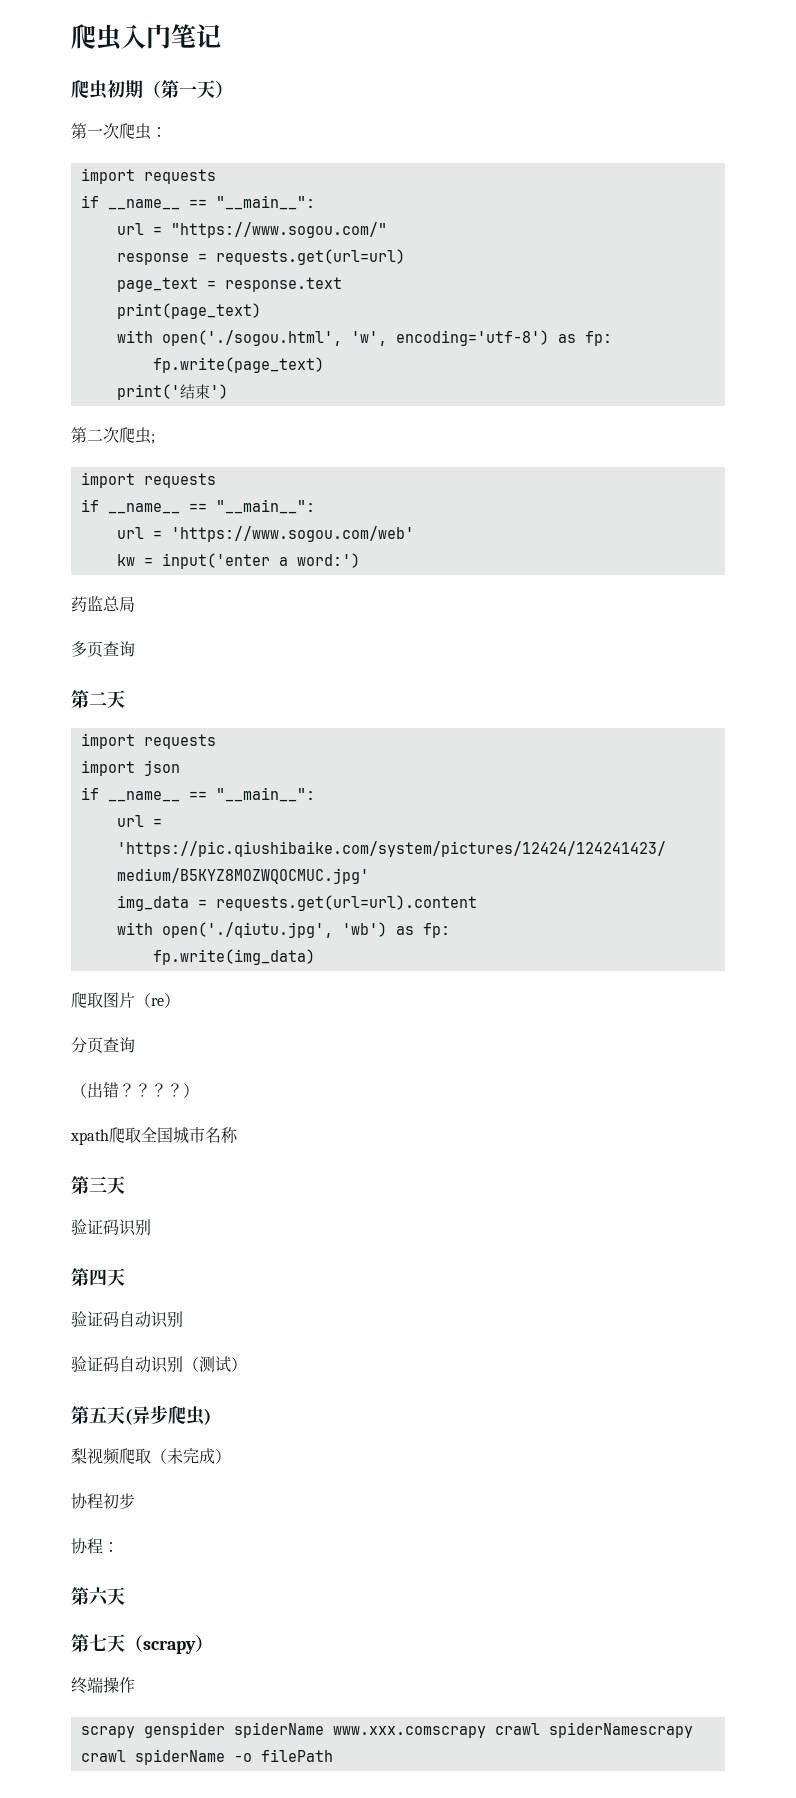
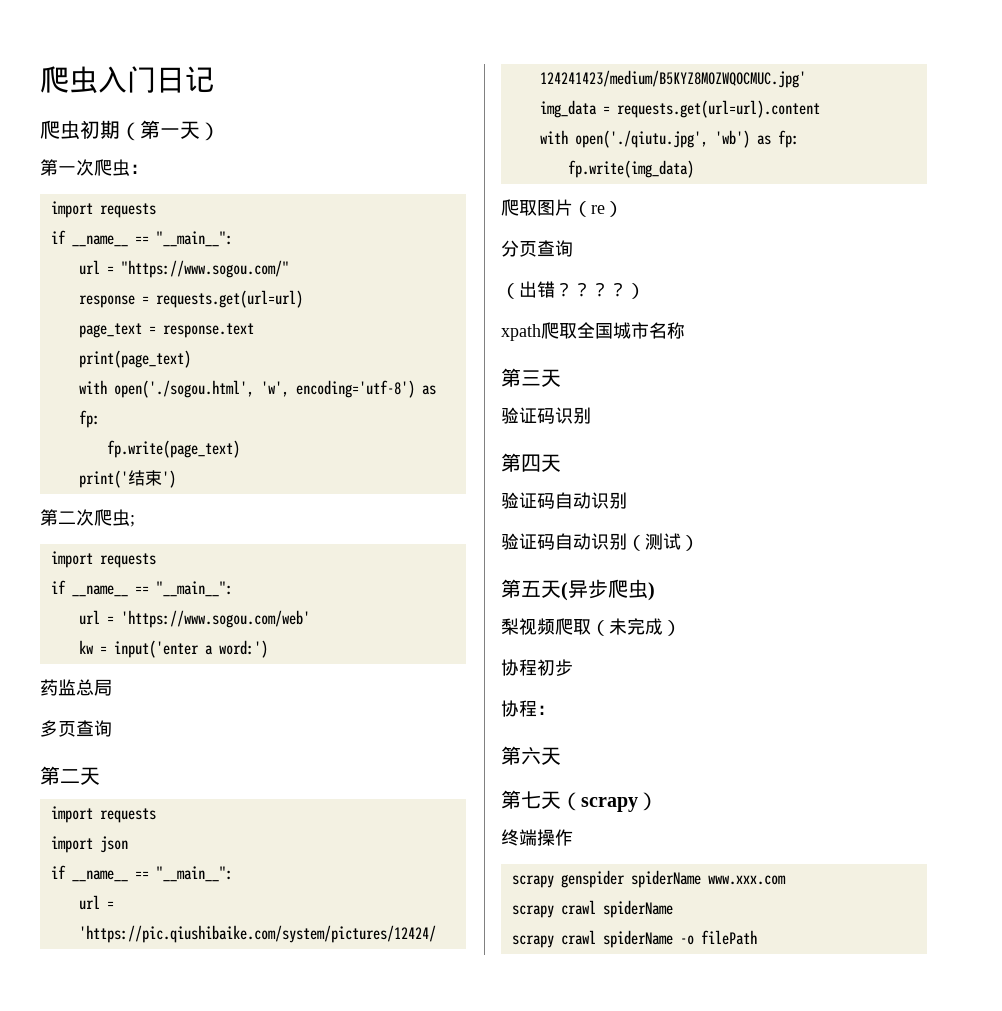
- 爬虫入门笔记
+ 爬虫入门日记
- scrapy genspider spiderName www.xxx.comscrapy crawl spiderNamescrapy crawl spiderName -o filePath
+ scrapy genspider spiderName www.xxx.com
+ scrapy crawl spiderName
+ scrapy crawl spiderName -o filePath

